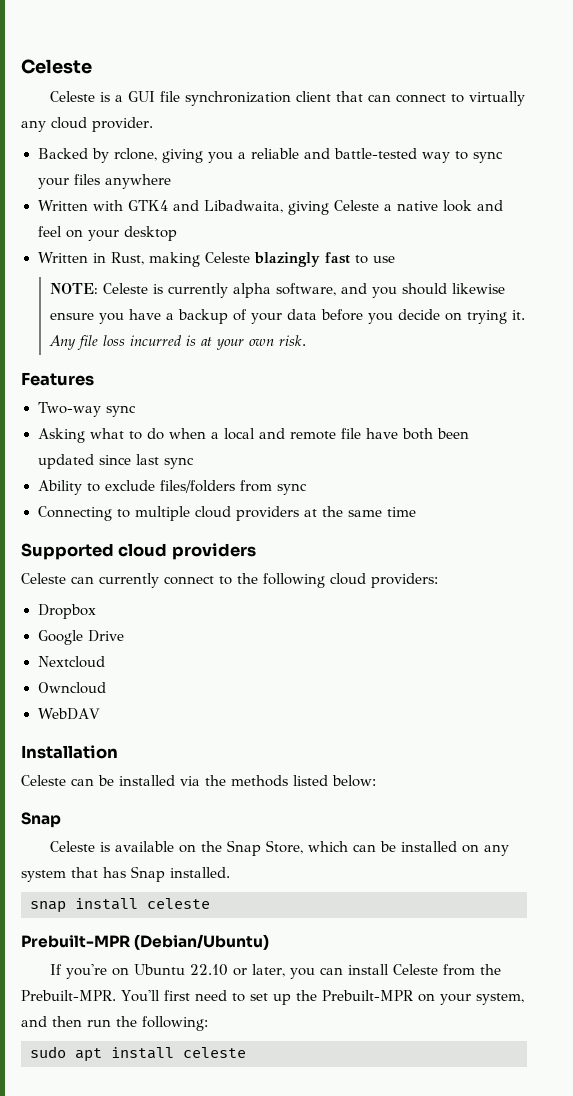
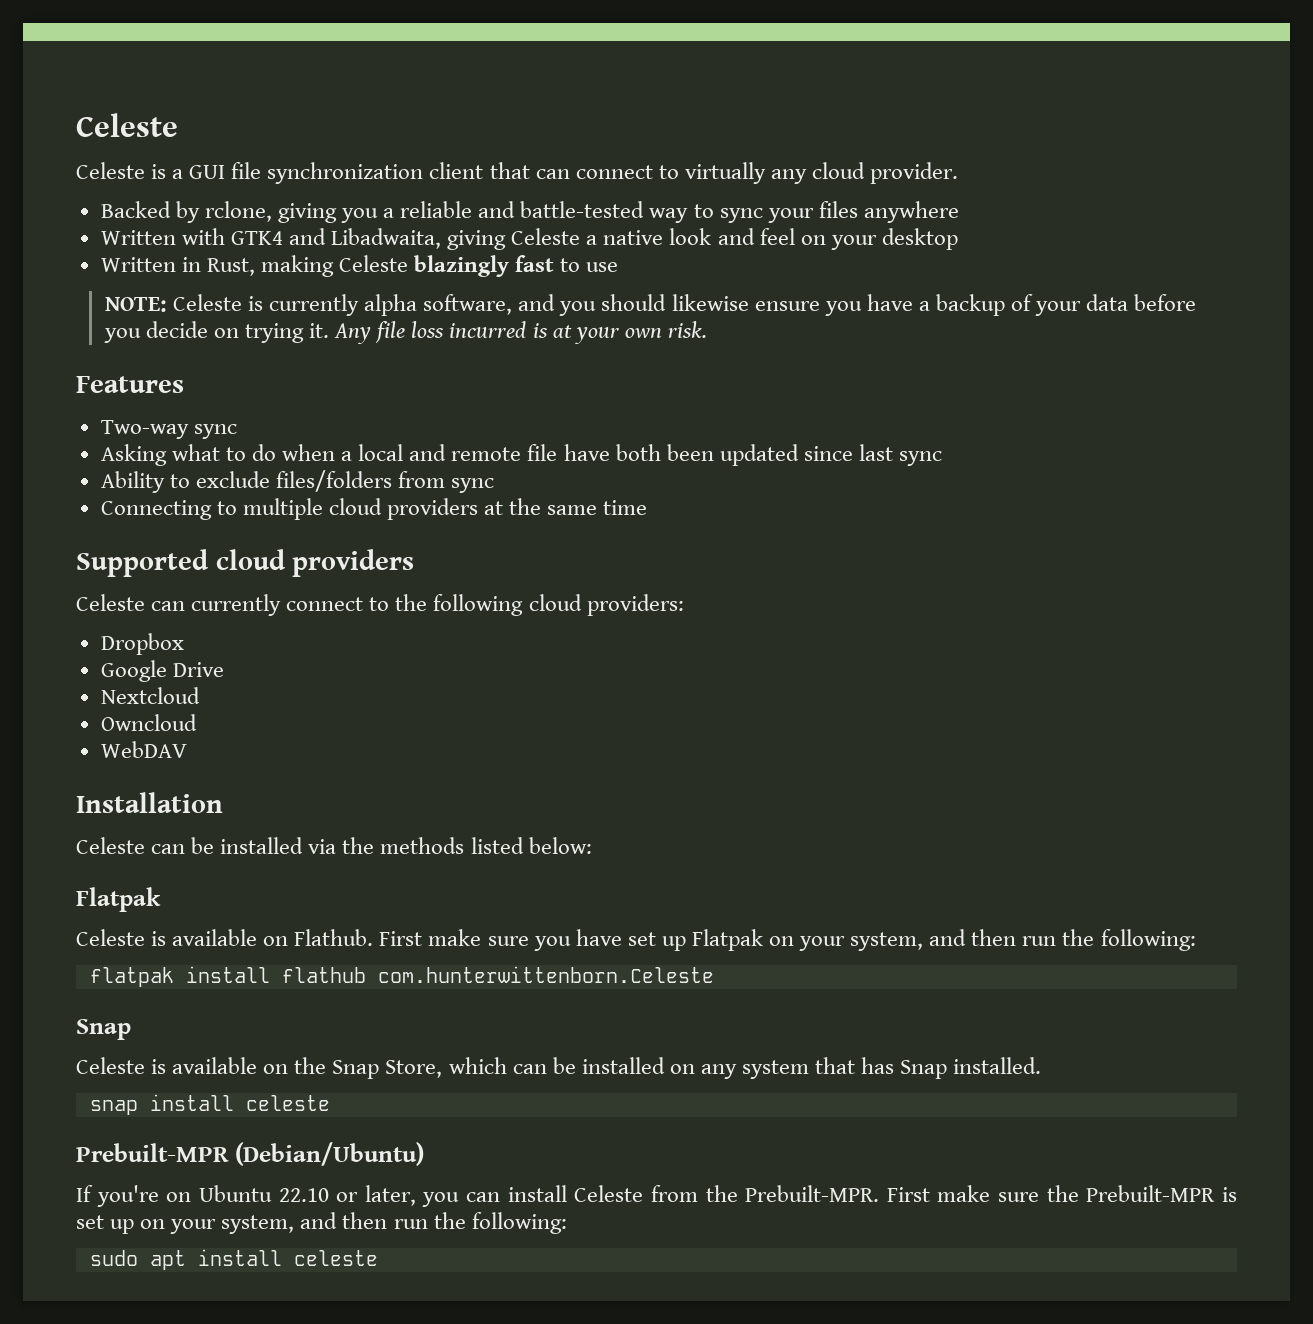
  Celeste can be installed via the methods listed below:
+ Flatpak
+ Celeste is available on Flathub. First make sure you have set up Flatpak on your system, and then run the following:
+ flatpak install flathub com.hunterwittenborn.Celeste
- You'll first need to set up the Prebuilt-MPR on your system, and then run the following:
+ First make sure the Prebuilt-MPR is set up on your system, and then run the following:

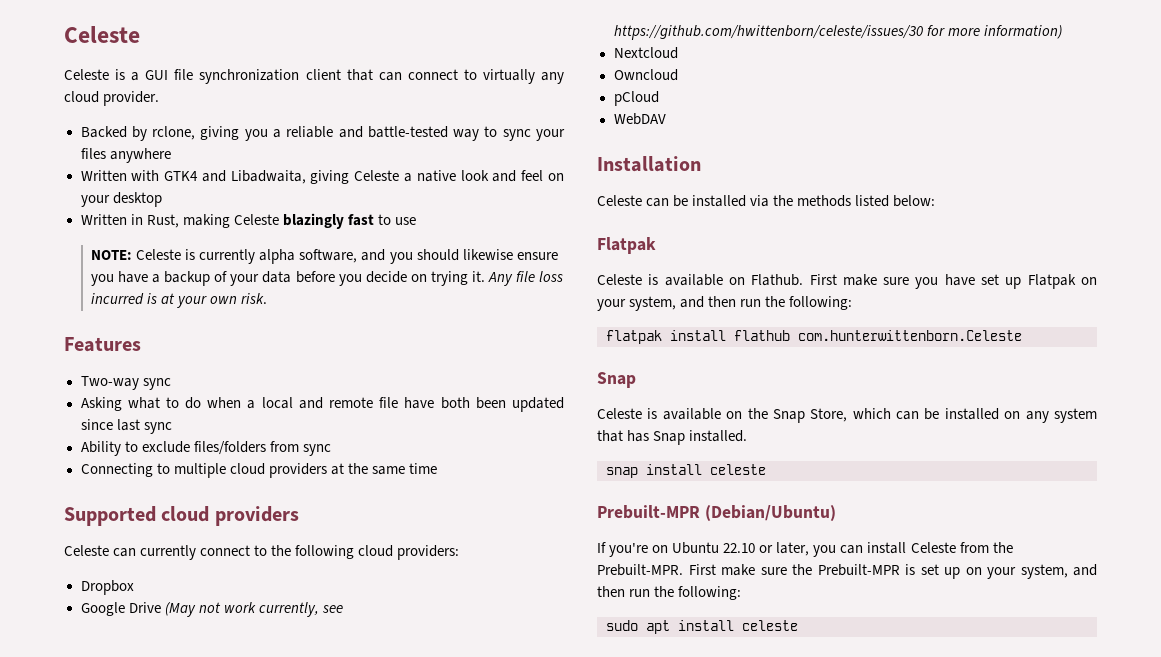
- Google Drive
+ Google Drive (May not work currently, see https://github.com/hwittenborn/celeste/issues/30 for more information)
+ pCloud

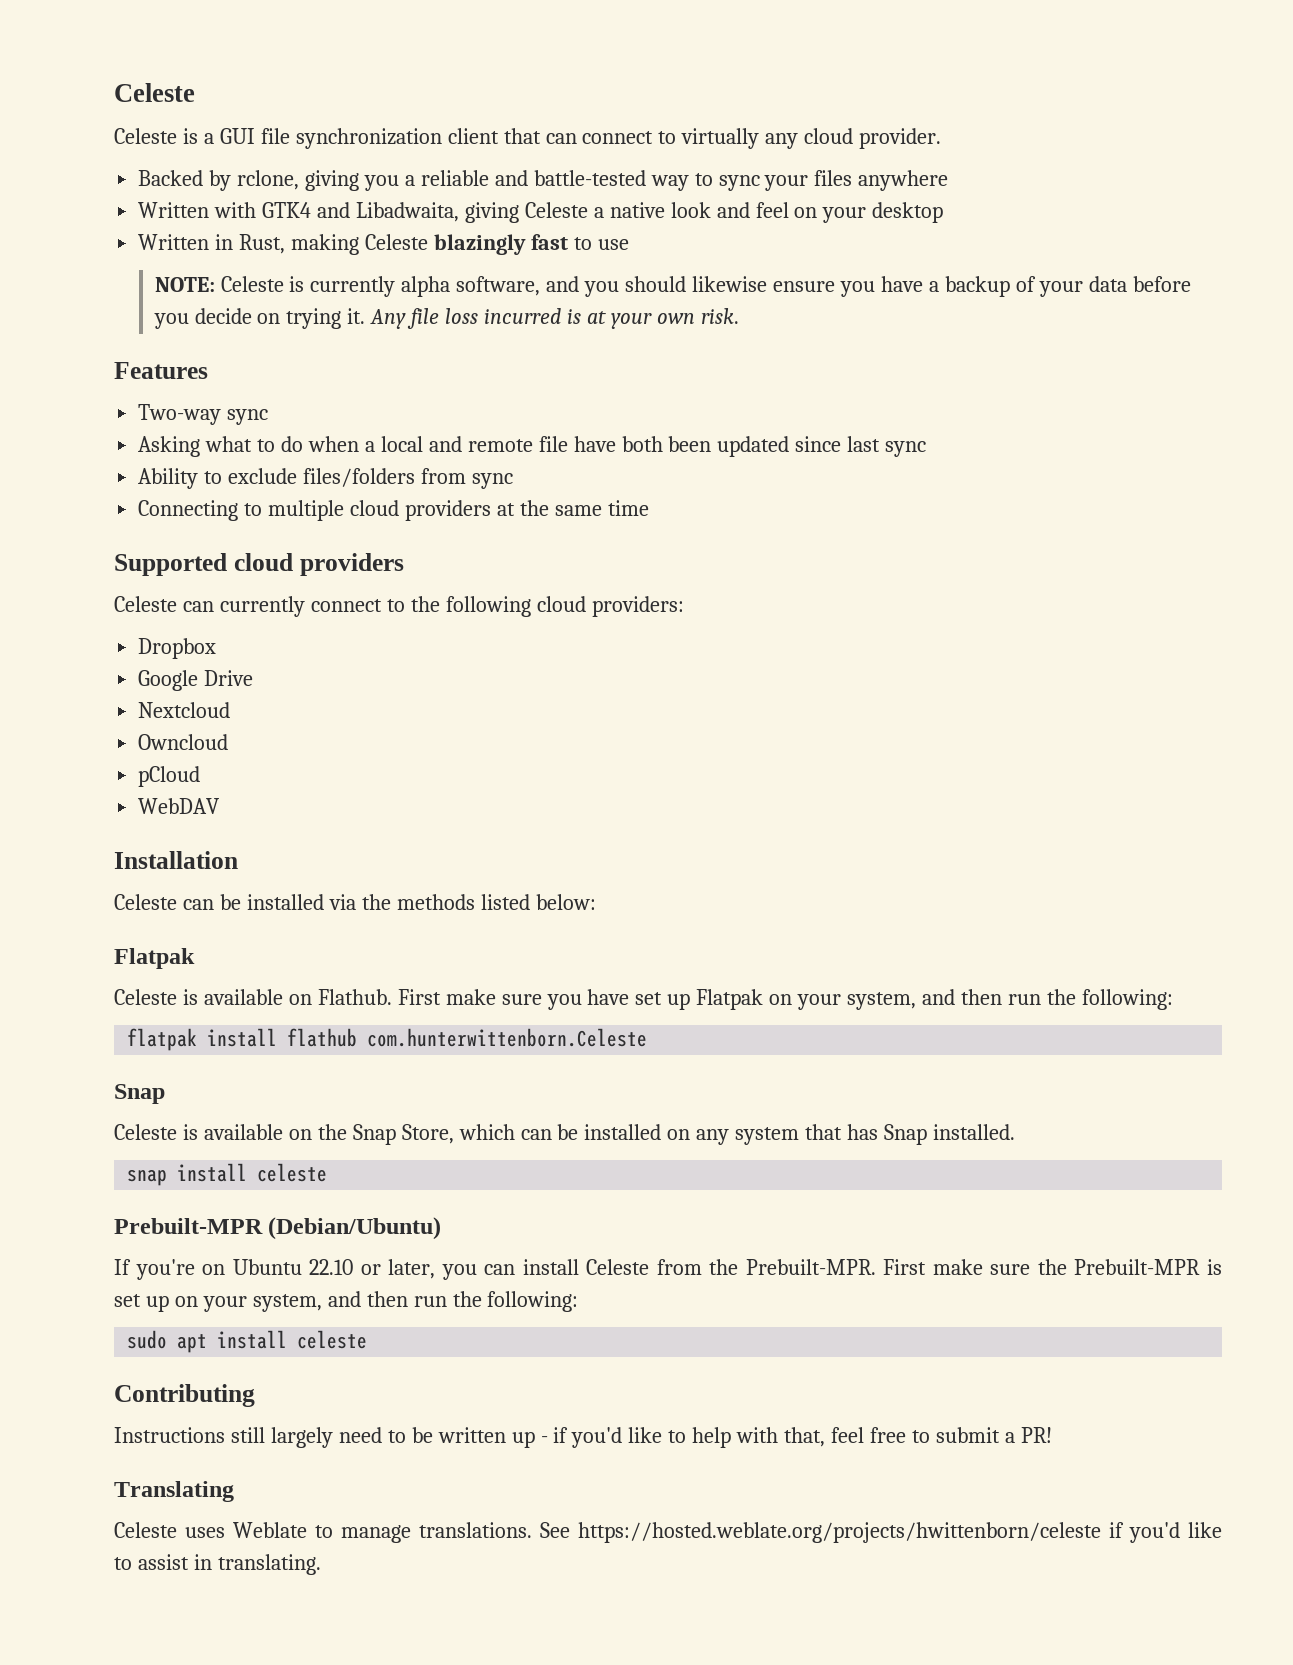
- Google Drive (May not work currently, see https://github.com/hwittenborn/celeste/issues/30 for more information)
+ Google Drive
+ Contributing
+ Instructions still largely need to be written up - if you'd like to help with that, feel free to submit a PR!
+ Translating
+ Celeste uses Weblate to manage translations. See https://hosted.weblate.org/projects/hwittenborn/celeste if you'd like to assist in translating.

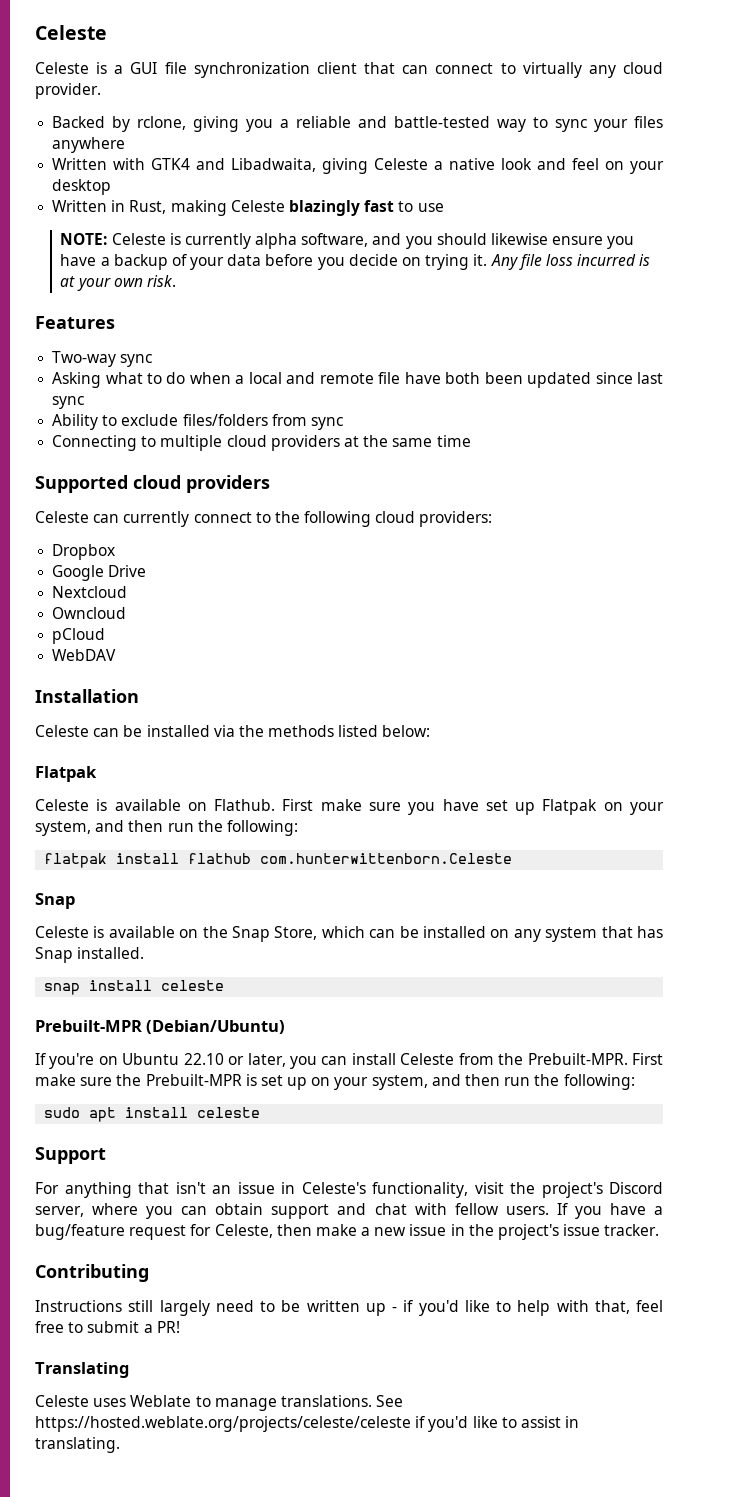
+ Support
+ For anything that isn't an issue in Celeste's functionality, visit the project's Discord server, where you can obtain support and chat with fellow users. If you have a bug/feature request for Celeste, then make a new issue in the project's issue tracker.
- See https://hosted.weblate.org/projects/hwittenborn/celeste if you'd like to assist in translating.
+ See https://hosted.weblate.org/projects/celeste/celeste if you'd like to assist in translating.

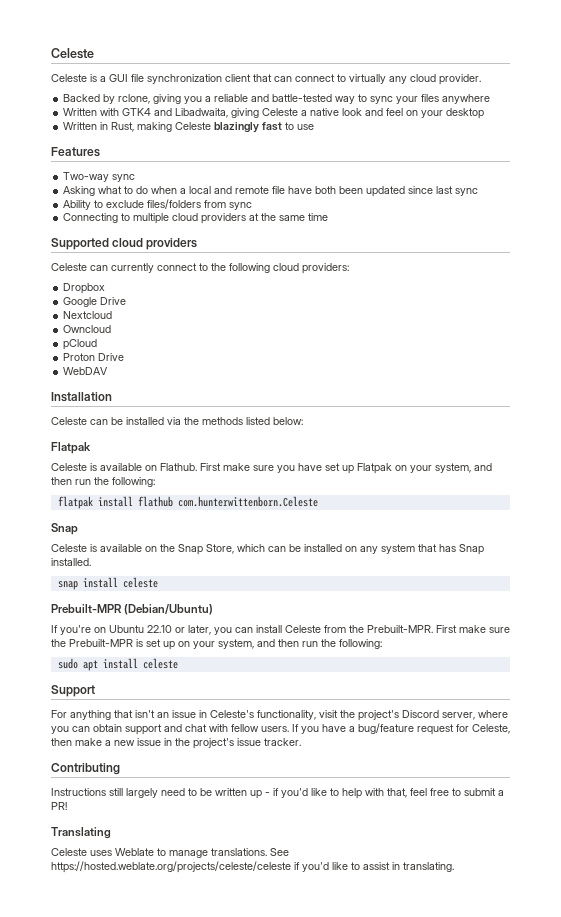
- NOTE: Celeste is currently alpha software, and you should likewise ensure you have a backup of your data before you decide on trying it. Any file loss incurred is at your own risk.
+ Proton Drive

